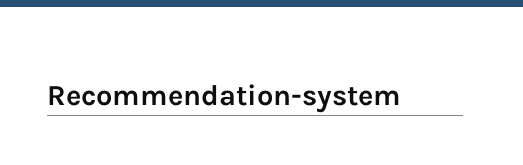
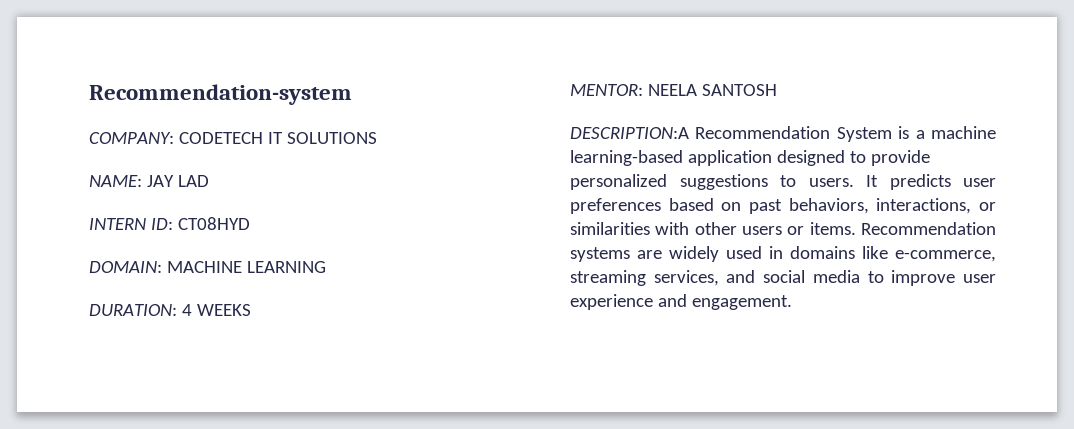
+ COMPANY: CODETECH IT SOLUTIONS
+ NAME: JAY LAD
+ INTERN ID: CT08HYD
+ DOMAIN: MACHINE LEARNING
+ DURATION: 4 WEEKS
+ MENTOR: NEELA SANTOSH
+ DESCRIPTION:A Recommendation System is a machine learning-based application designed to provide personalized suggestions to users. It predicts user preferences based on past behaviors, interactions, or similarities with other users or items. Recommendation systems are widely used in domains like e-commerce, streaming services, and social media to improve user experience and engagement.

